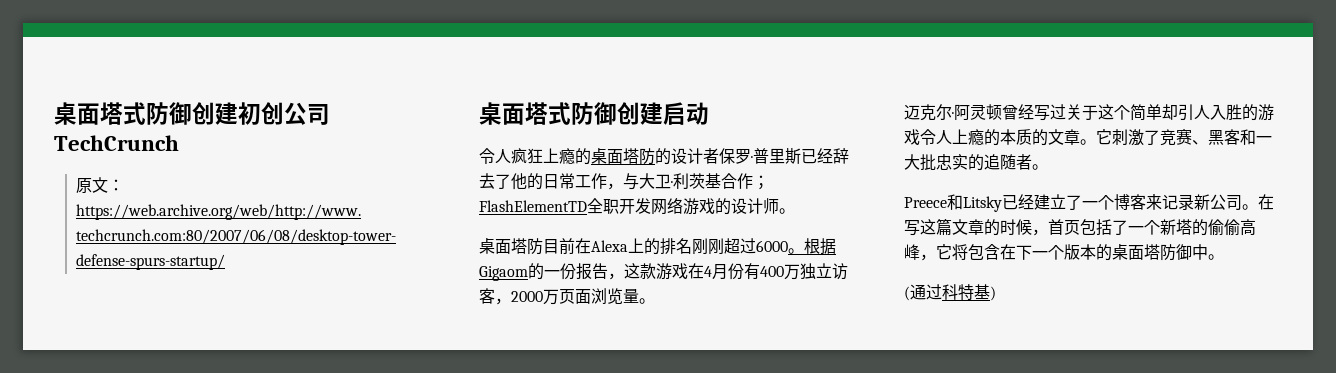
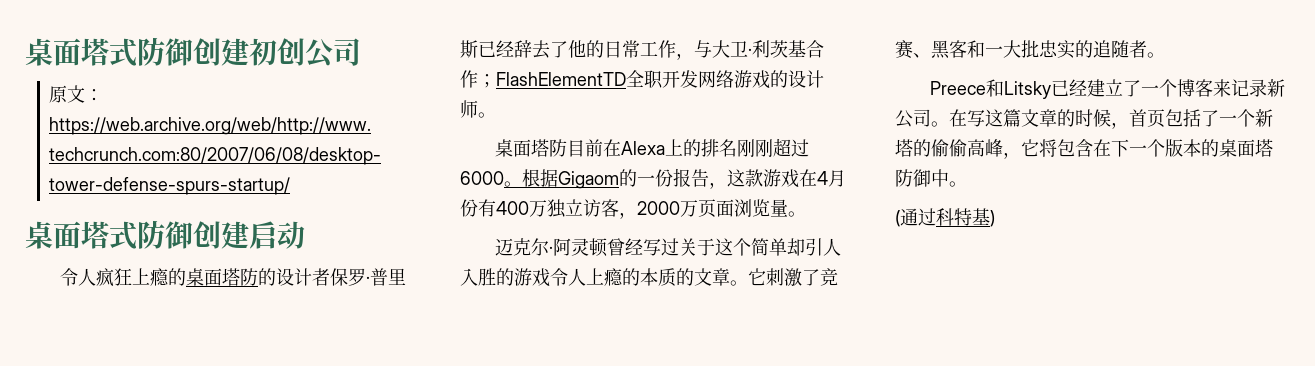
- 桌面塔式防御创建初创公司TechCrunch
+ 桌面塔式防御创建初创公司

